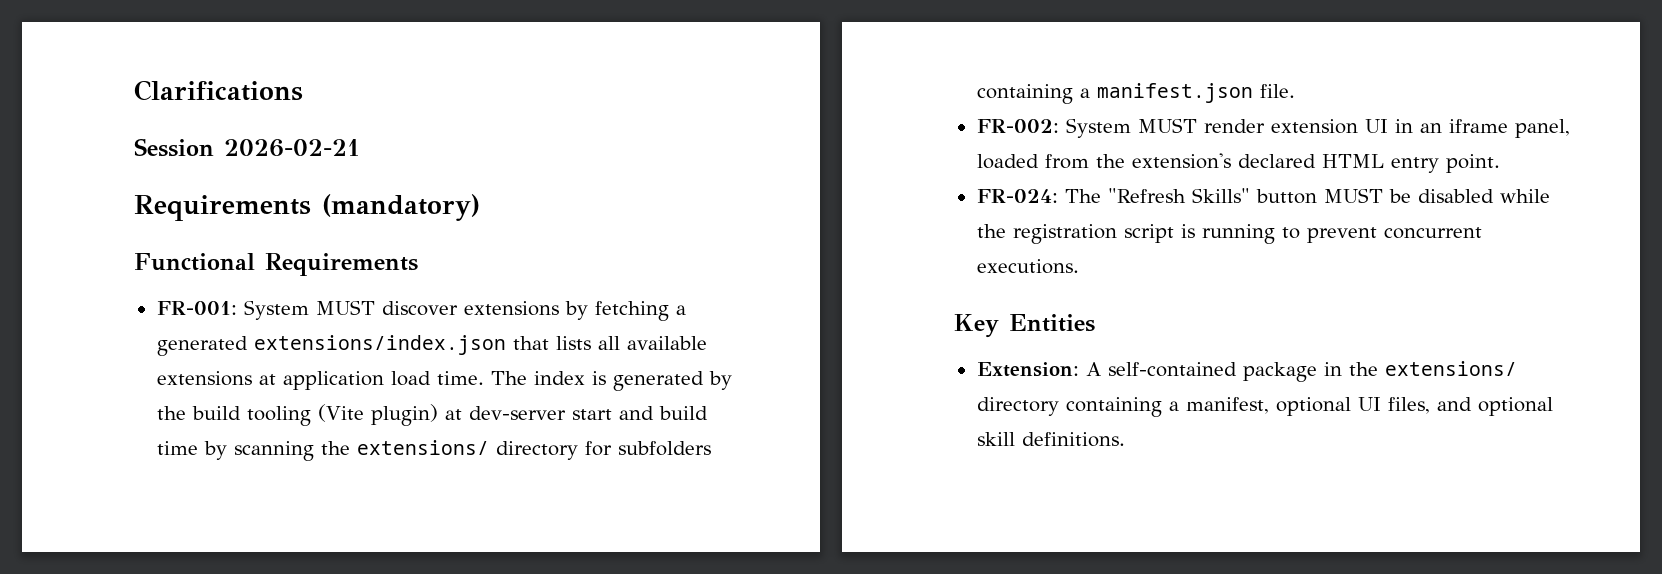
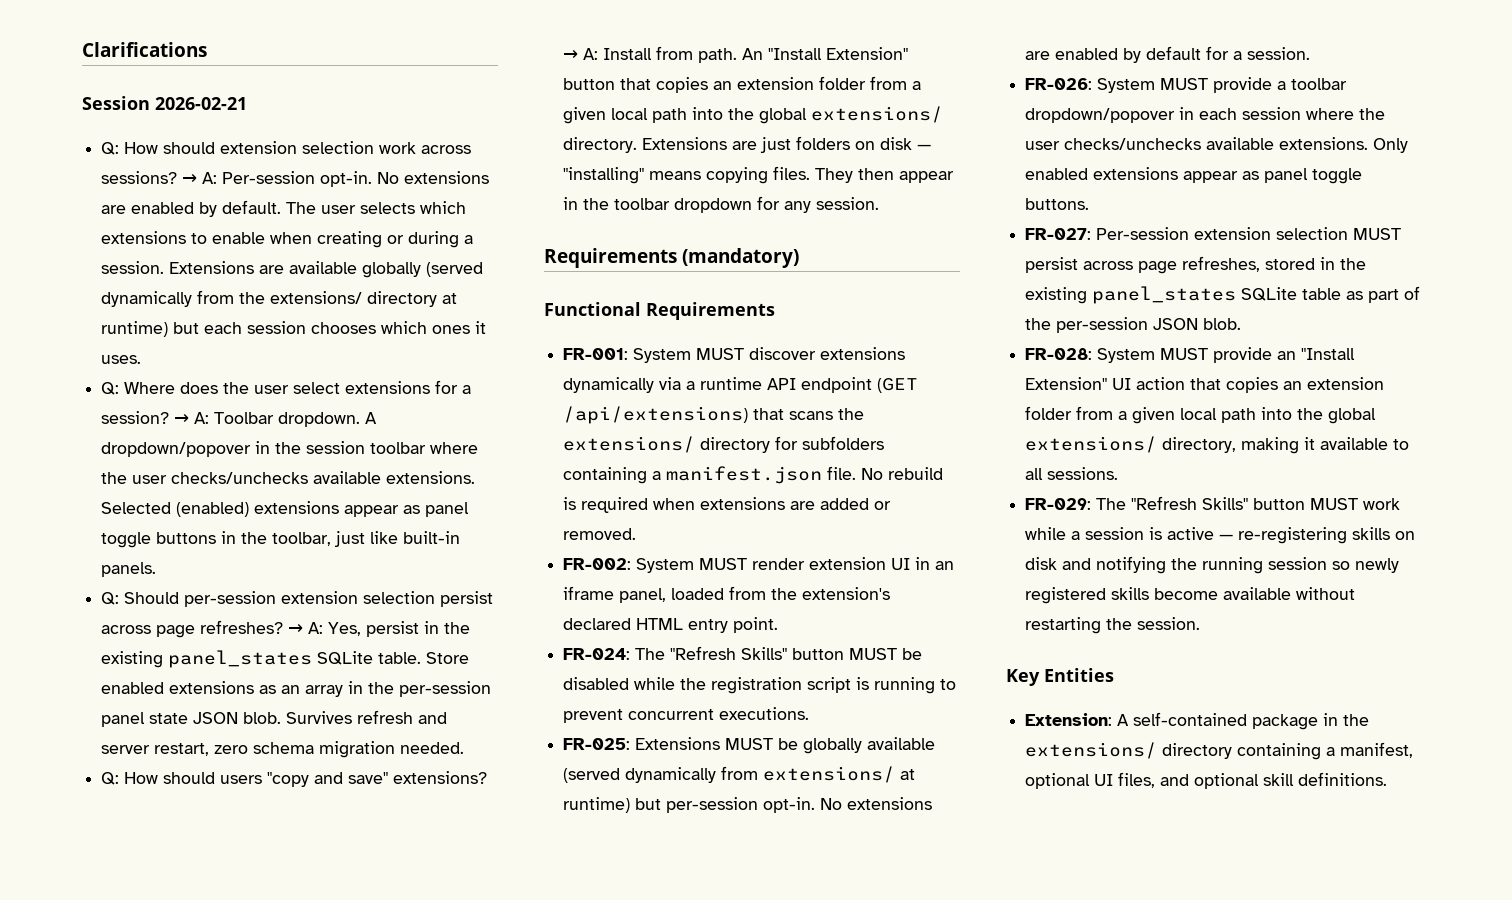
+ Q: How should extension selection work across sessions? → A: Per-session opt-in. No extensions are enabled by default. The user selects which extensions to enable when creating or during a session. Extensions are available globally (served dynamically from the extensions/ directory at runtime) but each session chooses which ones it uses.
+ Q: Where does the user select extensions for a session? → A: Toolbar dropdown. A dropdown/popover in the session toolbar where the user checks/unchecks available extensions. Selected (enabled) extensions appear as panel toggle buttons in the toolbar, just like built-in panels.
+ Q: Should per-session extension selection persist across page refreshes? → A: Yes, persist in the existing panel_states SQLite table. Store enabled extensions as an array in the per-session panel state JSON blob. Survives refresh and server restart, zero schema migration needed.
+ Q: How should users "copy and save" extensions? → A: Install from path. An "Install Extension" button that copies an extension folder from a given local path into the global extensions/ directory. Extensions are just folders on disk — "installing" means copying files. They then appear in the toolbar dropdown for any session.
- FR-001: System MUST discover extensions by fetching a generated extensions/index.json that lists all available extensions at application load time. The index is generated by the build tooling (Vite plugin) at dev-server start and build time by scanning the extensions/ directory for subfolders containing a manifest.json file.
+ FR-001: System MUST discover extensions dynamically via a runtime API endpoint (GET /api/extensions) that scans the extensions/ directory for subfolders containing a manifest.json file. No rebuild is required when extensions are added or removed.
+ FR-025: Extensions MUST be globally available (served dynamically from extensions/ at runtime) but per-session opt-in. No extensions are enabled by default for a session.
+ FR-026: System MUST provide a toolbar dropdown/popover in each session where the user checks/unchecks available extensions. Only enabled extensions appear as panel toggle buttons.
+ FR-027: Per-session extension selection MUST persist across page refreshes, stored in the existing panel_states SQLite table as part of the per-session JSON blob.
+ FR-028: System MUST provide an "Install Extension" UI action that copies an extension folder from a given local path into the global extensions/ directory, making it available to all sessions.
+ FR-029: The "Refresh Skills" button MUST work while a session is active — re-registering skills on disk and notifying the running session so newly registered skills become available without restarting the session.

